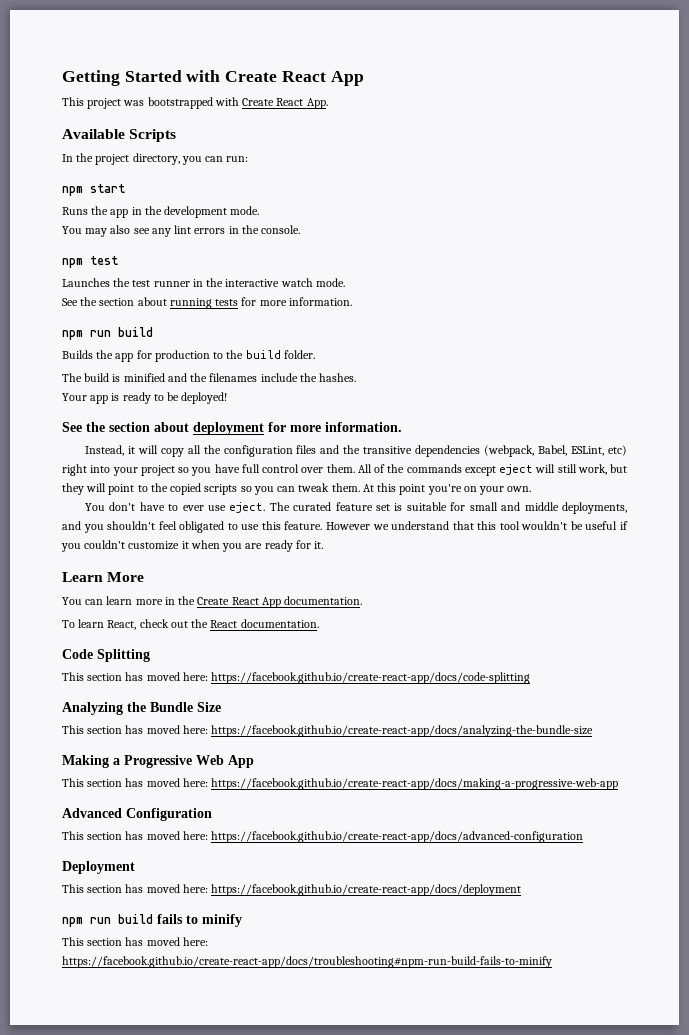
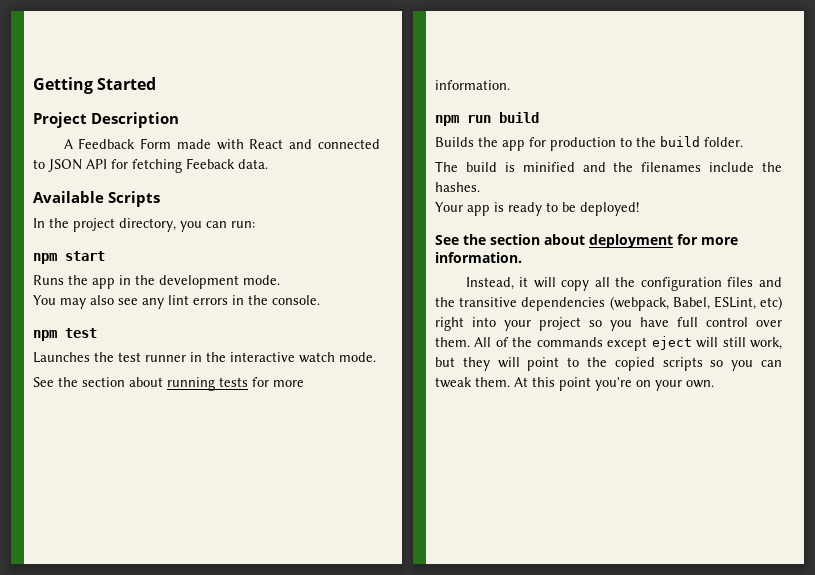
- Getting Started with Create React App
- This project was bootstrapped with Create React App.
+ Getting Started
+ Project Description
+ A Feedback Form made with React and connected to JSON API for fetching Feeback data.
- You don't have to ever use eject. The curated feature set is suitable for small and middle deployments, and you shouldn't feel obligated to use this feature. However we understand that this tool wouldn't be useful if you couldn't customize it when you are ready for it.
- Learn More
- You can learn more in the Create React App documentation.
- To learn React, check out the React documentation.
- Code Splitting
- This section has moved here: https://facebook.github.io/create-react-app/docs/code-splitting
- Analyzing the Bundle Size
- This section has moved here: https://facebook.github.io/create-react-app/docs/analyzing-the-bundle-size
- Making a Progressive Web App
- This section has moved here: https://facebook.github.io/create-react-app/docs/making-a-progressive-web-app
- Advanced Configuration
- This section has moved here: https://facebook.github.io/create-react-app/docs/advanced-configuration
- Deployment
- This section has moved here: https://facebook.github.io/create-react-app/docs/deployment
- npm run build fails to minify
- This section has moved here: https://facebook.github.io/create-react-app/docs/troubleshooting#npm-run-build-fails-to-minify

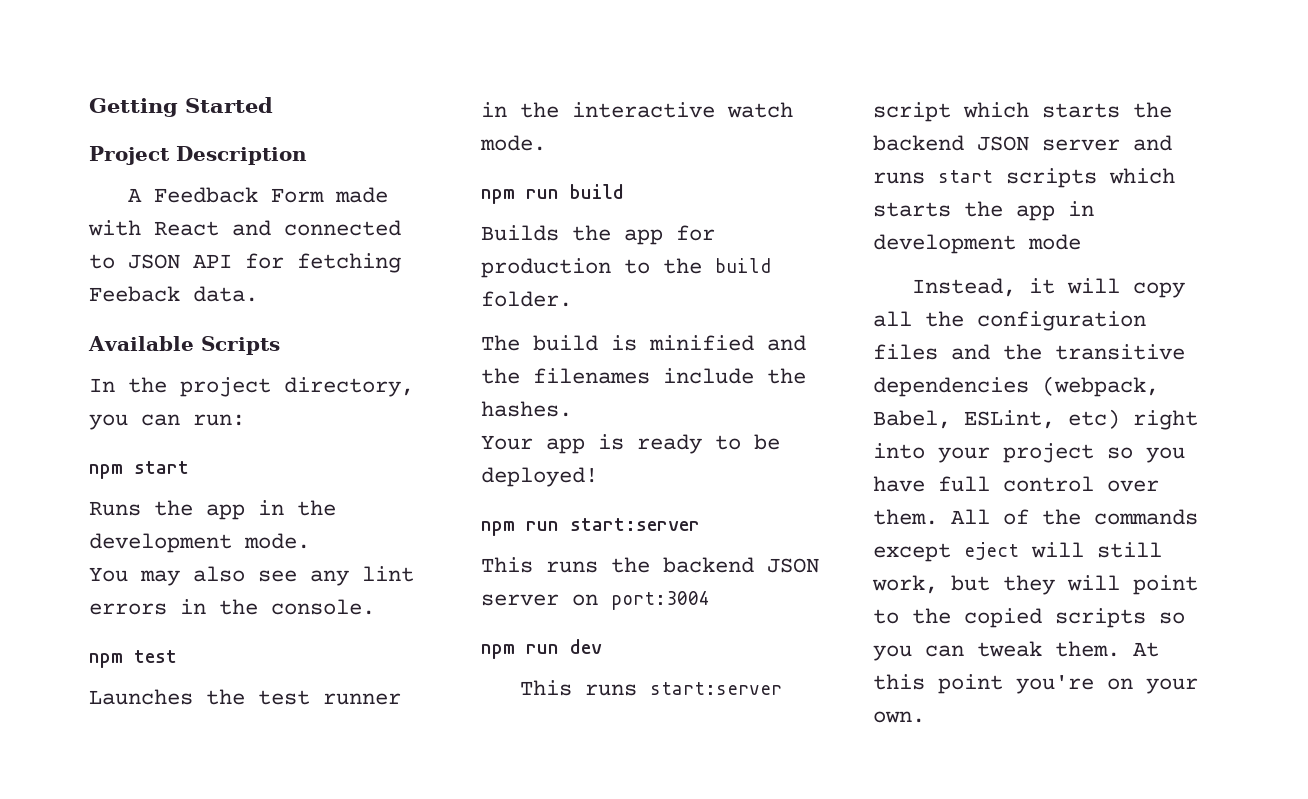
- See the section about running tests for more information.
- See the section about deployment for more information.
+ npm run start:server
+ This runs the backend JSON server on port:3004
+ npm run dev
+ This runs start:server script which starts the backend JSON server and runs start scripts which starts the app in development mode

